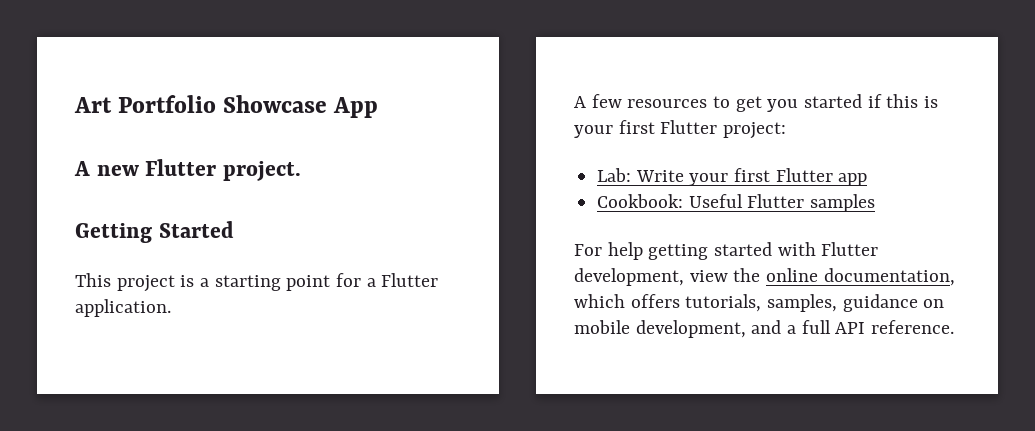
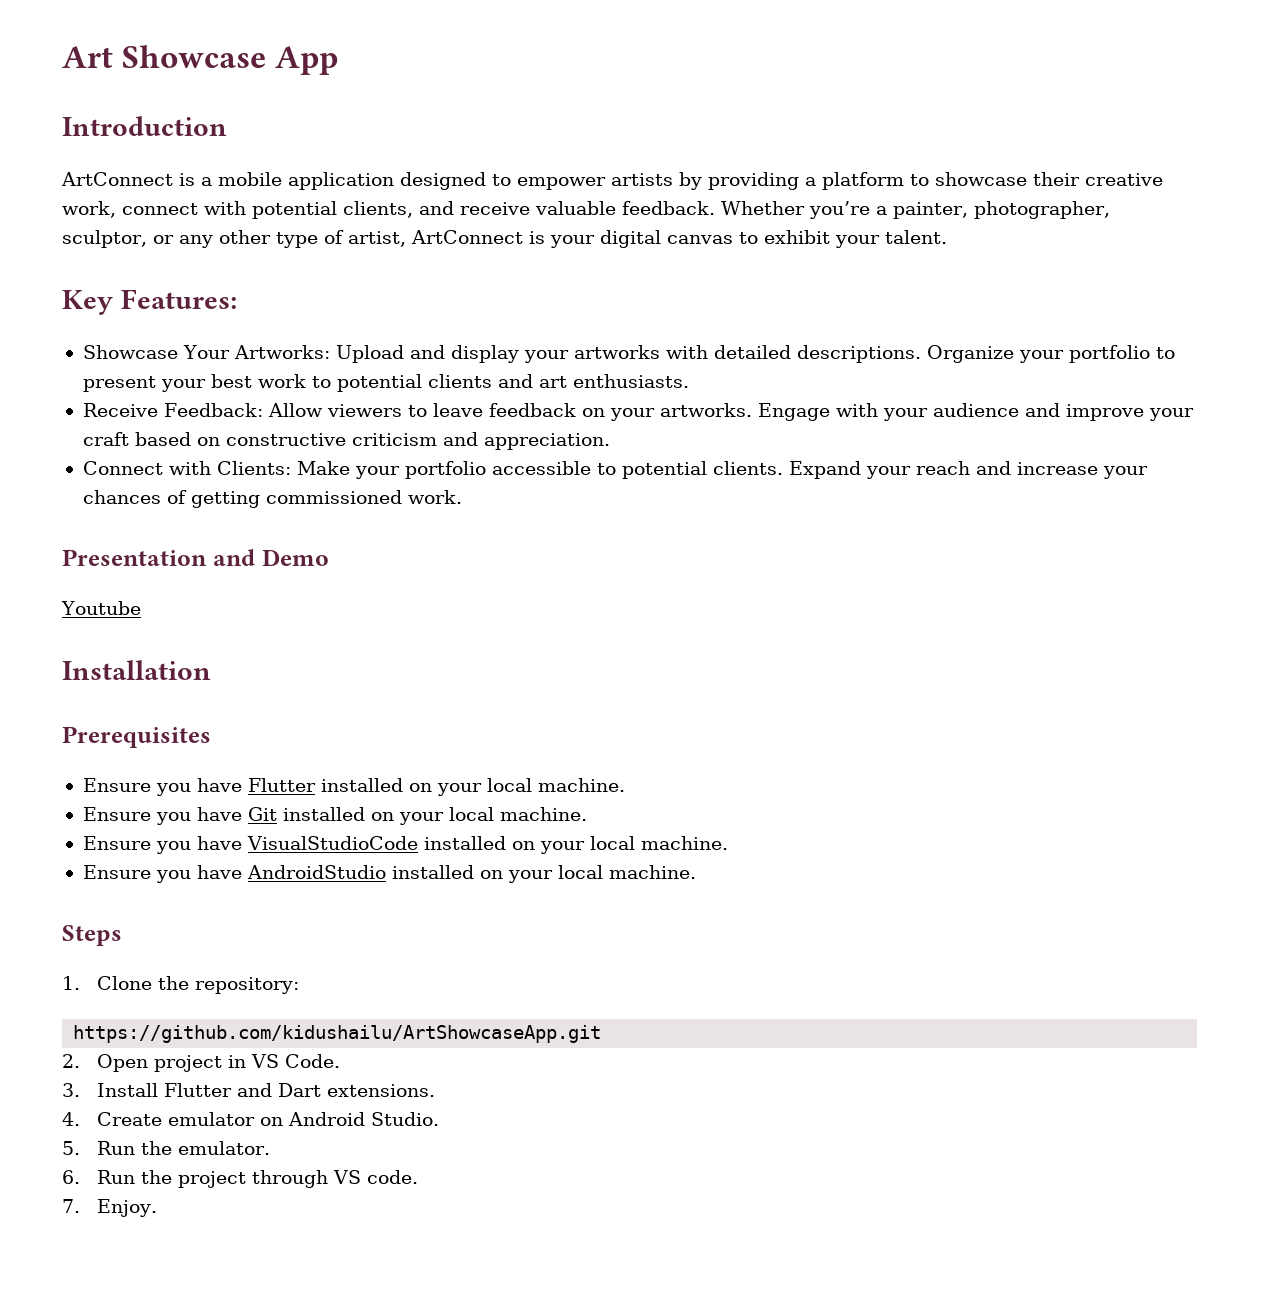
- Art Portfolio Showcase App
+ Art Showcase App
- A new Flutter project.
- Getting Started
- This project is a starting point for a Flutter application.
- A few resources to get you started if this is your first Flutter project:
- Lab: Write your first Flutter app
- Cookbook: Useful Flutter samples
- For help getting started with Flutter development, view the online documentation, which offers tutorials, samples, guidance on mobile development, and a full API reference.
+ Introduction
+ ArtConnect is a mobile application designed to empower artists by providing a platform to showcase their creative work, connect with potential clients, and receive valuable feedback. Whether you’re a painter, photographer, sculptor, or any other type of artist, ArtConnect is your digital canvas to exhibit your talent.
+ Key Features:
+ Showcase Your Artworks: Upload and display your artworks with detailed descriptions. Organize your portfolio to present your best work to potential clients and art enthusiasts.
+ Receive Feedback: Allow viewers to leave feedback on your artworks. Engage with your audience and improve your craft based on constructive criticism and appreciation.
+ Connect with Clients: Make your portfolio accessible to potential clients. Expand your reach and increase your chances of getting commissioned work.
+ Presentation and Demo
+ Youtube
+ Installation
+ Prerequisites
+ Ensure you have Flutter installed on your local machine.
+ Ensure you have Git installed on your local machine.
+ Ensure you have VisualStudioCode installed on your local machine.
+ Ensure you have AndroidStudio installed on your local machine.
+ Steps
+ 1. Clone the repository:
+ https://github.com/kidushailu/ArtShowcaseApp.git
+ 2. Open project in VS Code.
+ 3. Install Flutter and Dart extensions.
+ 4. Create emulator on Android Studio.
+ 5. Run the emulator.
+ 6. Run the project through VS code.
+ 7. Enjoy.

